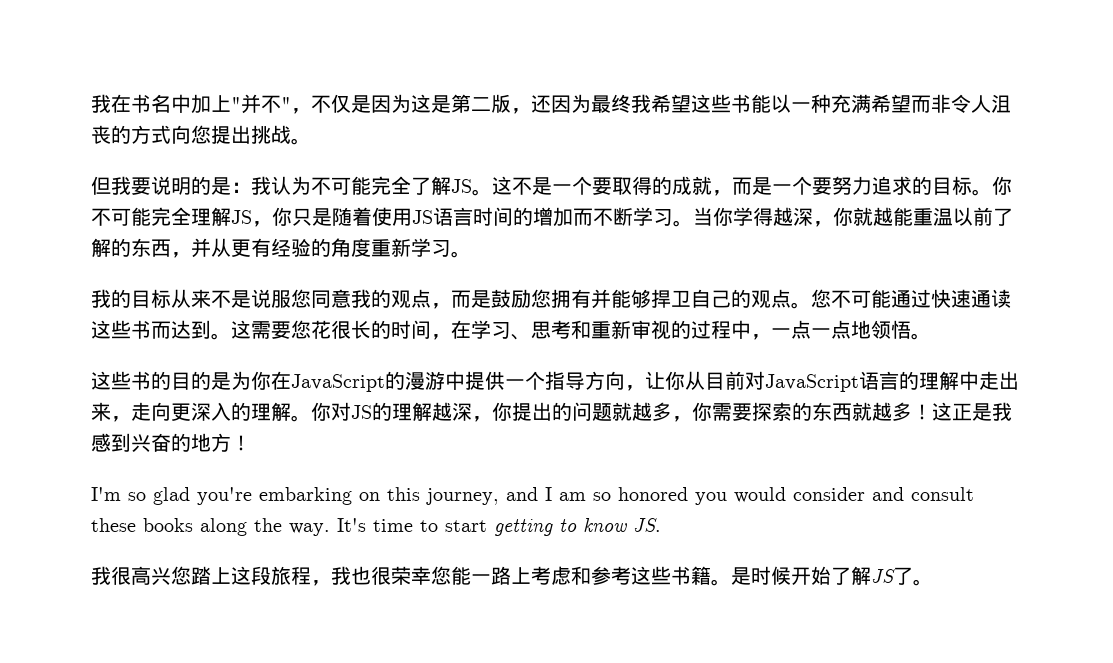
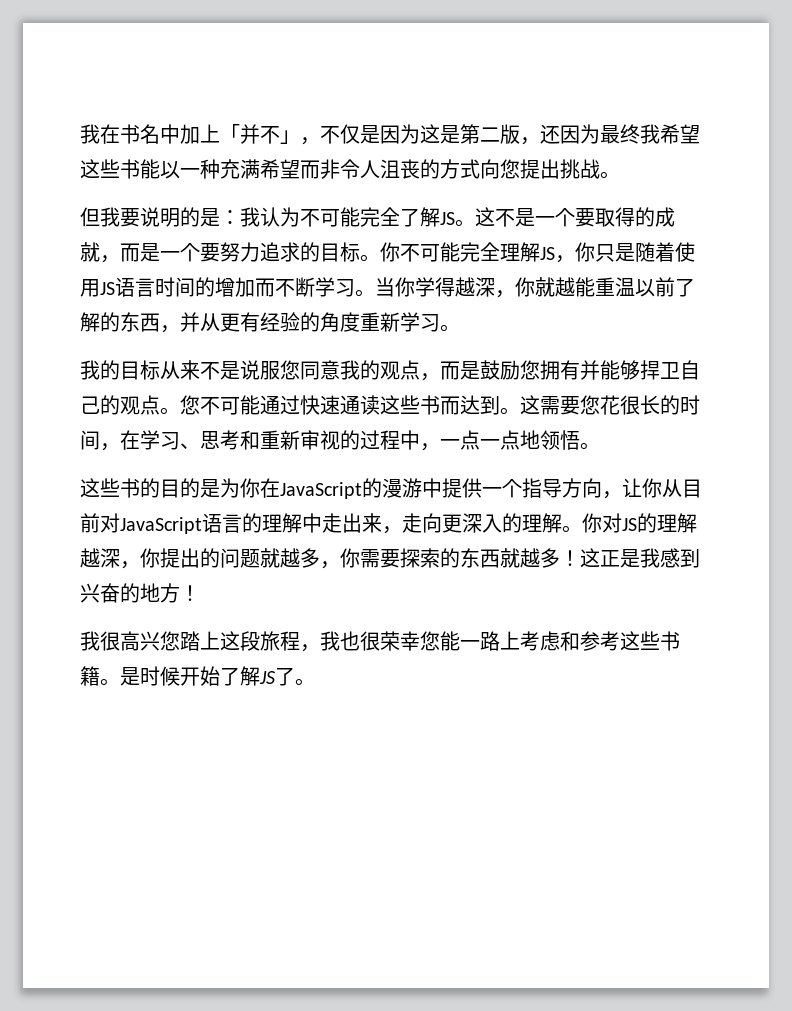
- 我在书名中加上"并不"，不仅是因为这是第二版，还因为最终我希望这些书能以一种充满希望而非令人沮丧的方式向您提出挑战。
+ 我在书名中加上「并不」，不仅是因为这是第二版，还因为最终我希望这些书能以一种充满希望而非令人沮丧的方式向您提出挑战。
- I'm so glad you're embarking on this journey, and I am so honored you would consider and consult these books along the way. It's time to start getting to know JS.

